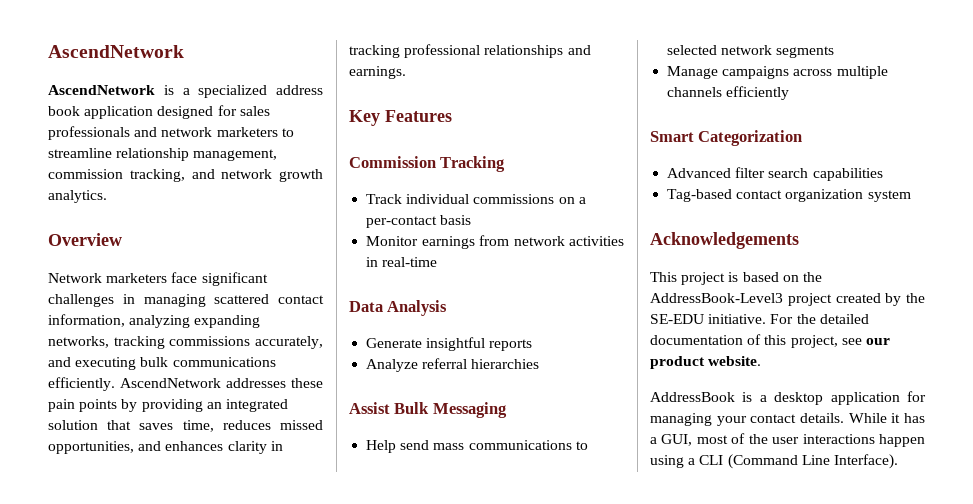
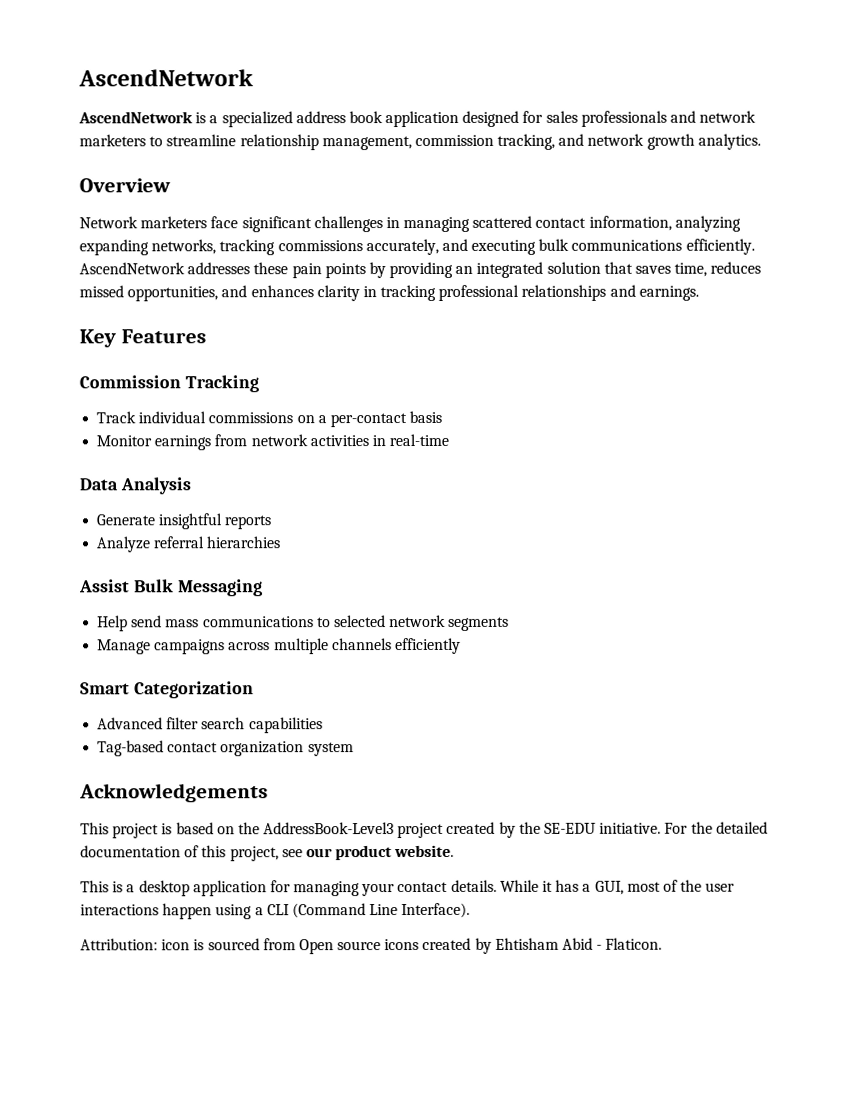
- AddressBook is a desktop application for managing your contact details.
+ This is a desktop application for managing your contact details.
+ Attribution: icon is sourced from Open source icons created by Ehtisham Abid - Flaticon.

